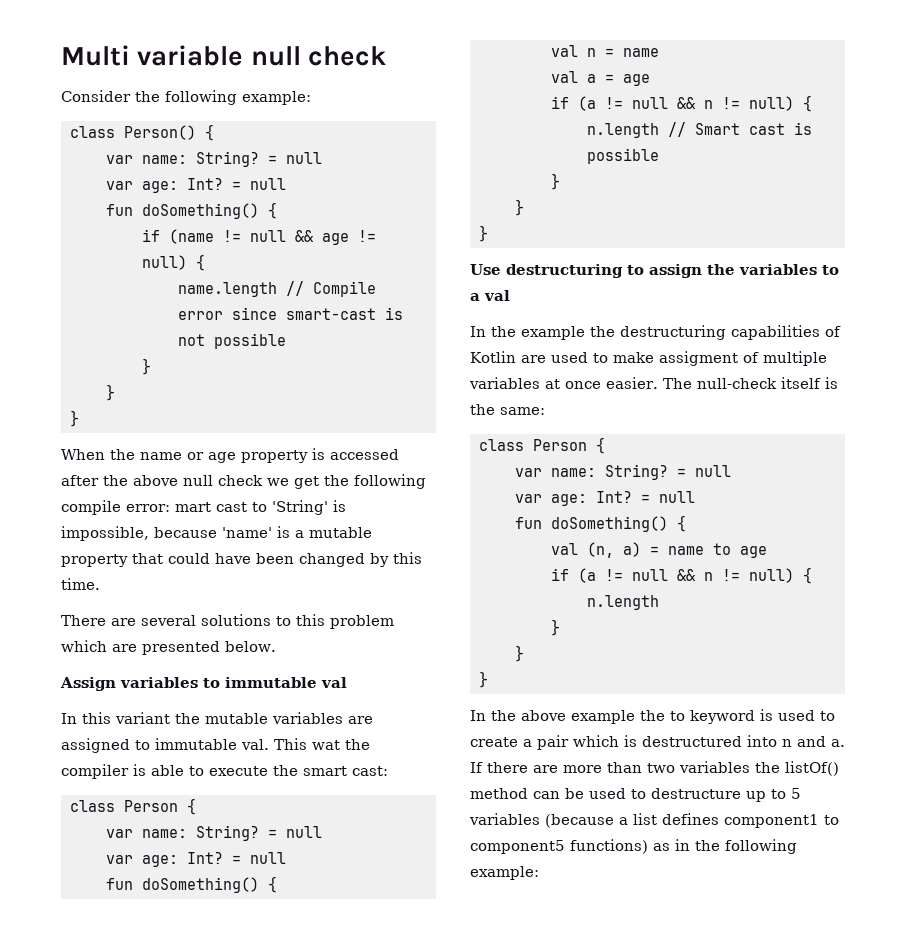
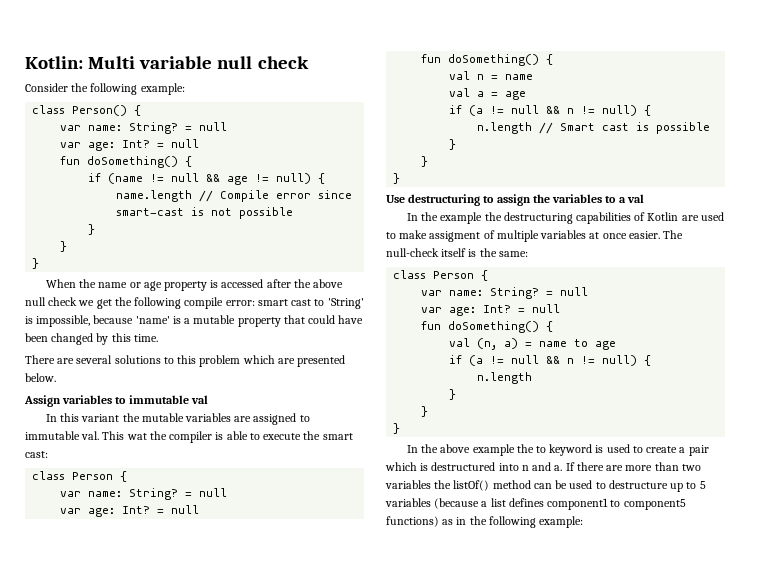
- Multi variable null check
+ Kotlin: Multi variable null check
- When the name or age property is accessed after the above null check we get the following compile error: mart cast to 'String' is impossible, because 'name' is a mutable property that could have been changed by this time.
+ When the name or age property is accessed after the above null check we get the following compile error: smart cast to 'String' is impossible, because 'name' is a mutable property that could have been changed by this time.

